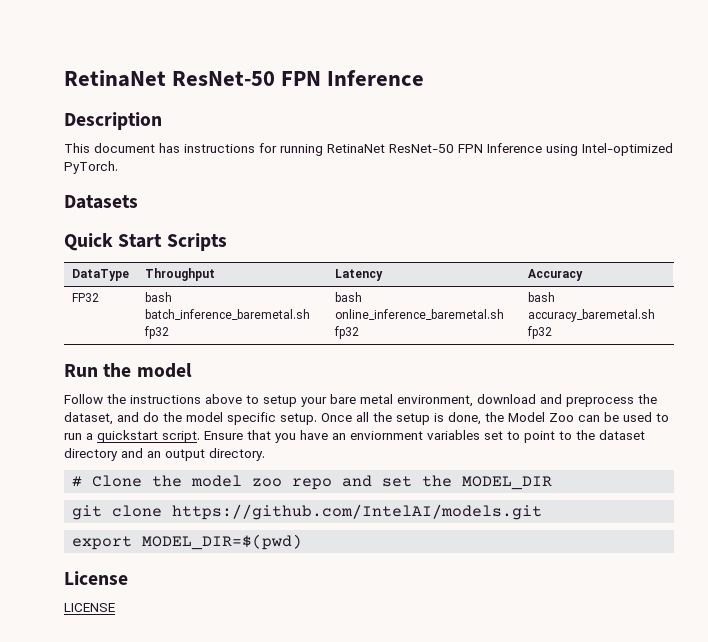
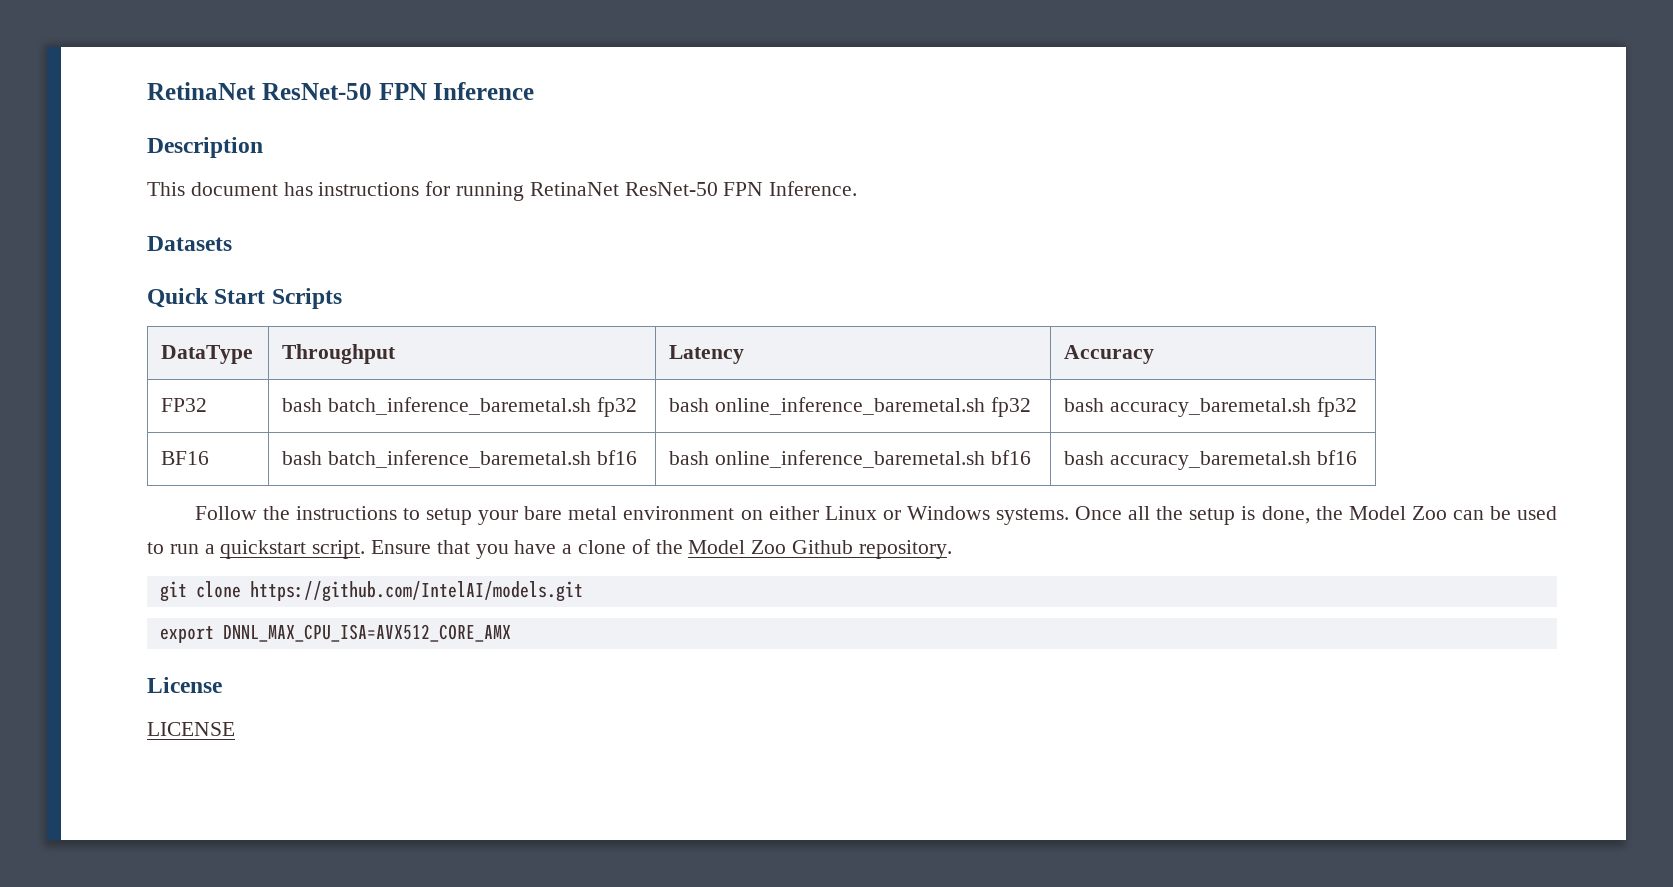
- This document has instructions for running RetinaNet ResNet-50 FPN Inference using Intel-optimized PyTorch.
+ This document has instructions for running RetinaNet ResNet-50 FPN Inference.
- Run the model
+ BF16 | bash batch_inference_baremetal.sh bf16 | bash online_inference_baremetal.sh bf16 | bash accuracy_baremetal.sh bf16
- Follow the instructions above to setup your bare metal environment, download and preprocess the dataset, and do the model specific setup.
+ Follow the instructions to setup your bare metal environment on either Linux or Windows systems.
- Ensure that you have an enviornment variables set to point to the dataset directory and an output directory.
- # Clone the model zoo repo and set the MODEL_DIR
+ Ensure that you have a clone of the Model Zoo Github repository.
- export MODEL_DIR=$(pwd)
+ export DNNL_MAX_CPU_ISA=AVX512_CORE_AMX

